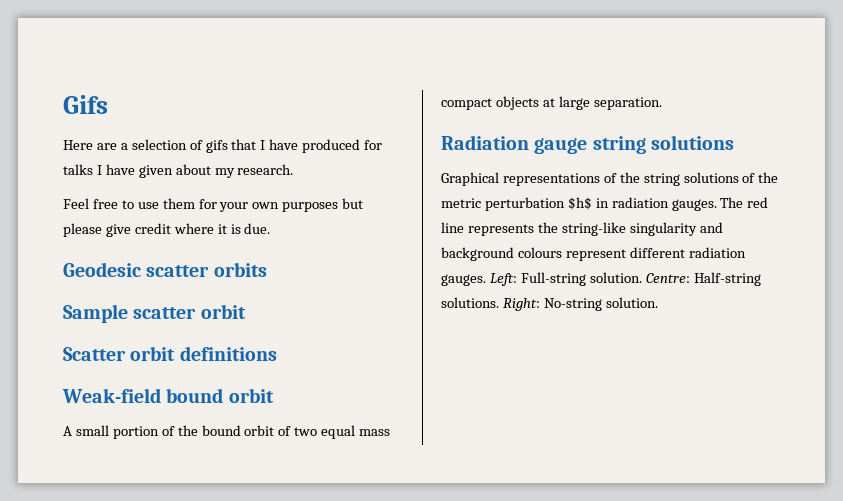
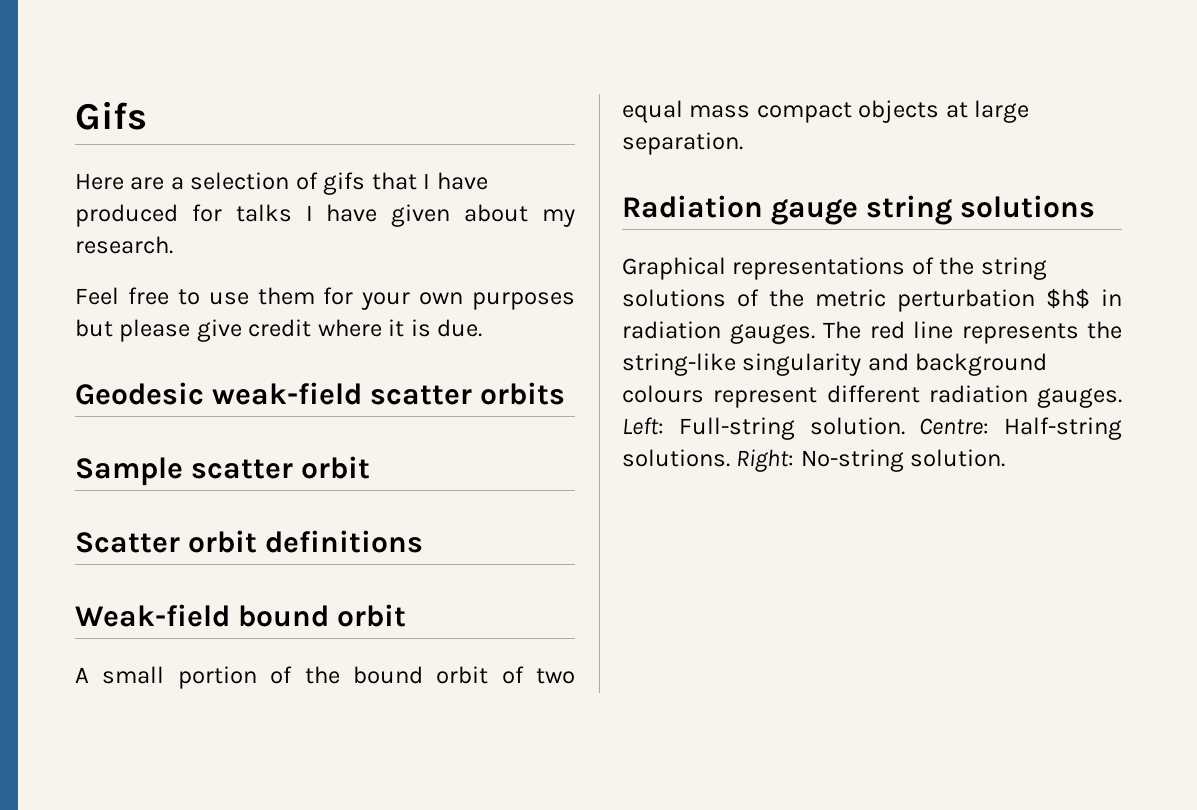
- Geodesic scatter orbits
+ Geodesic weak-field scatter orbits

